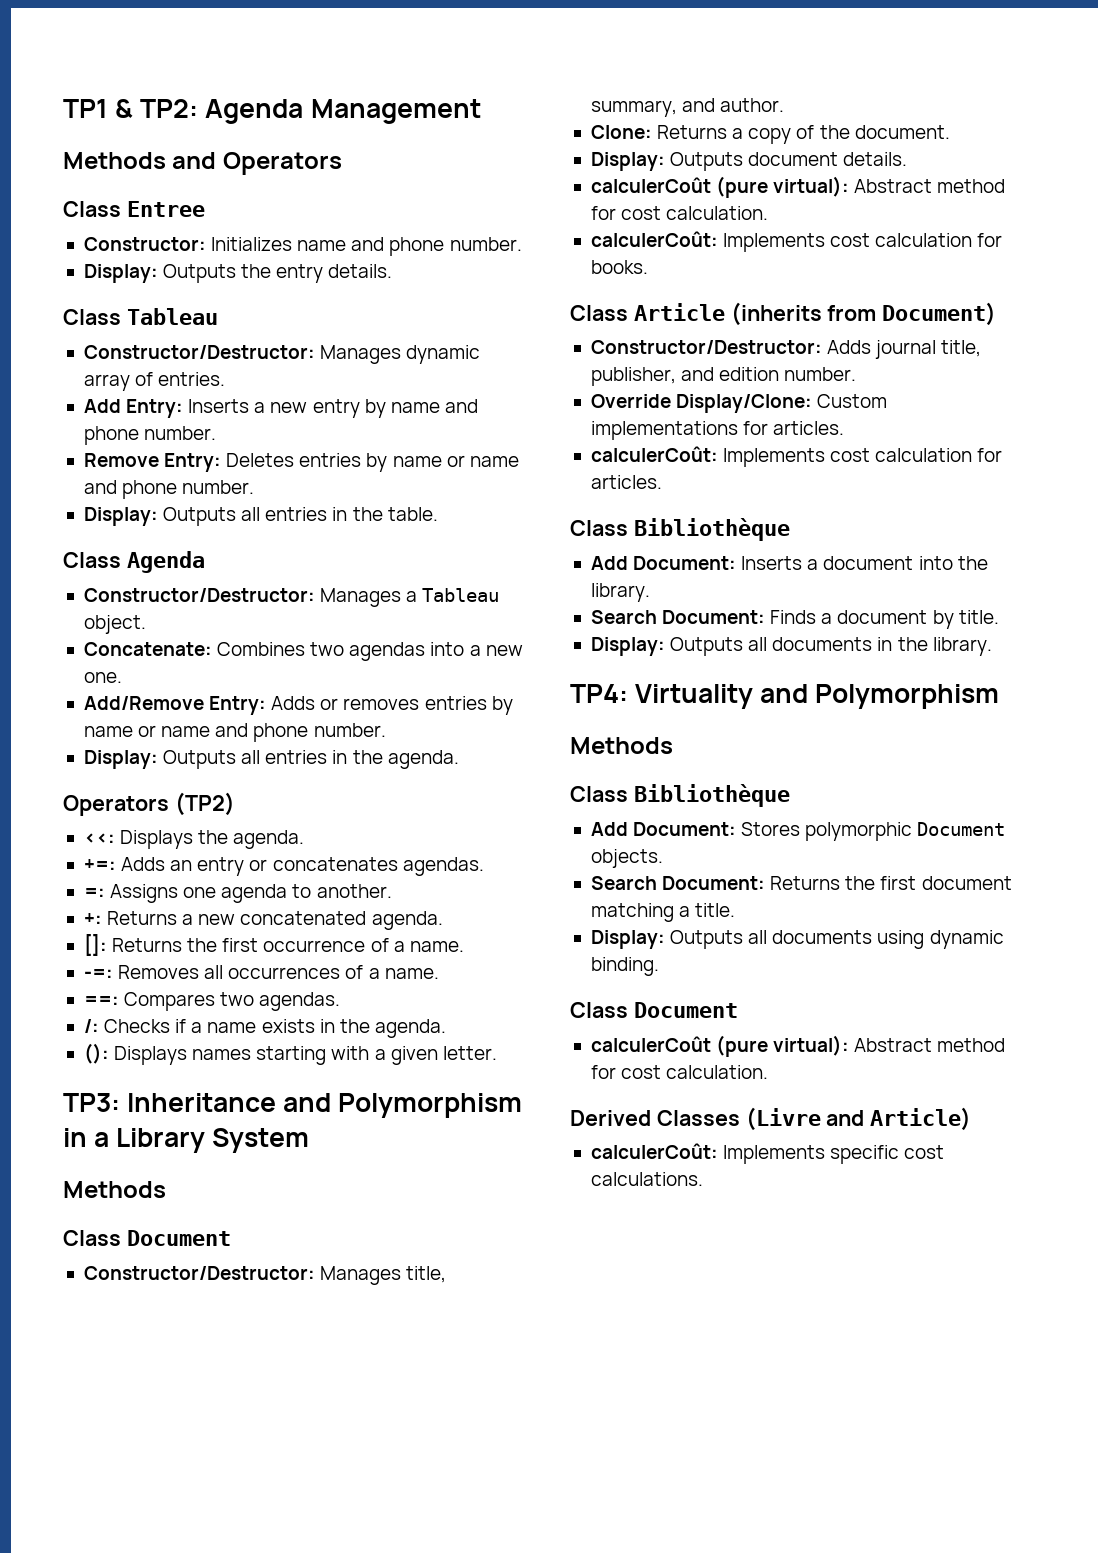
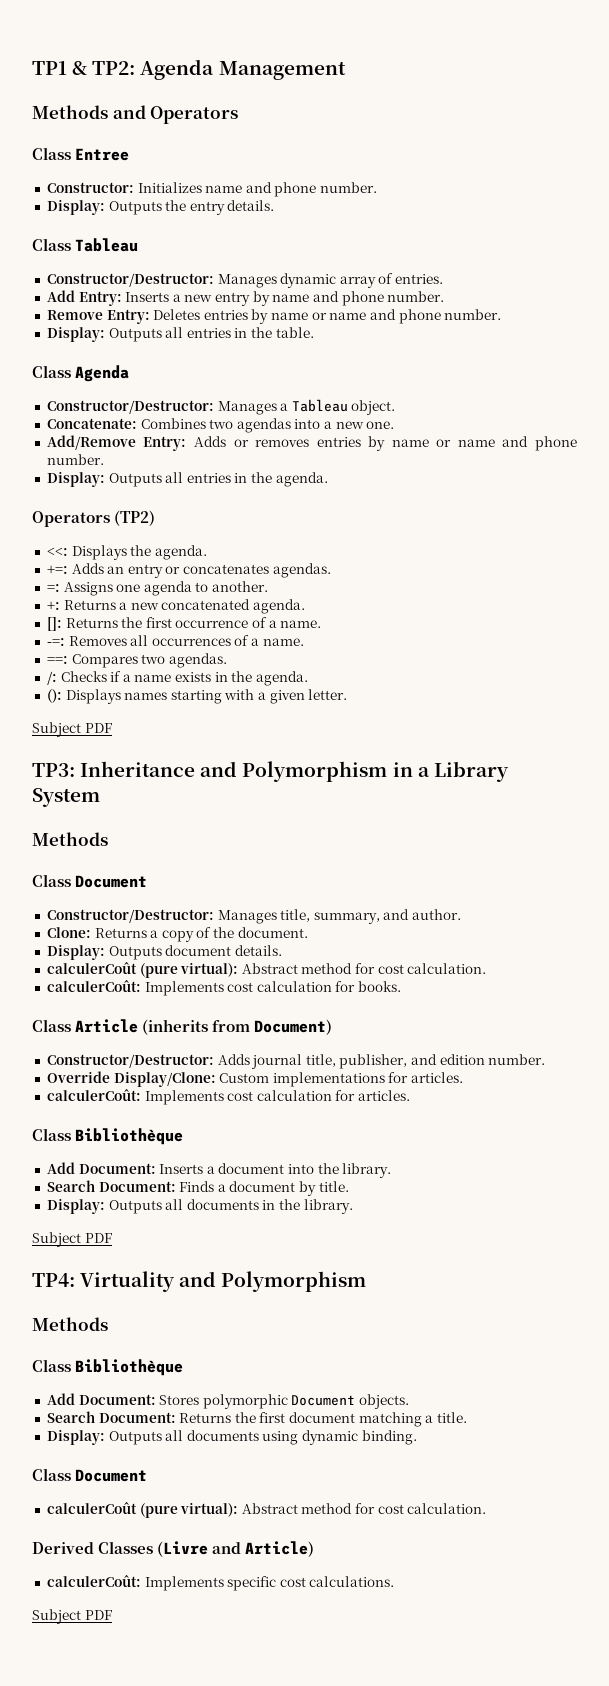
  (): Displays names starting with a given letter.
+ Subject PDF
  Display: Outputs all documents in the library.
+ Subject PDF
  calculerCoût: Implements specific cost calculations.
+ Subject PDF

